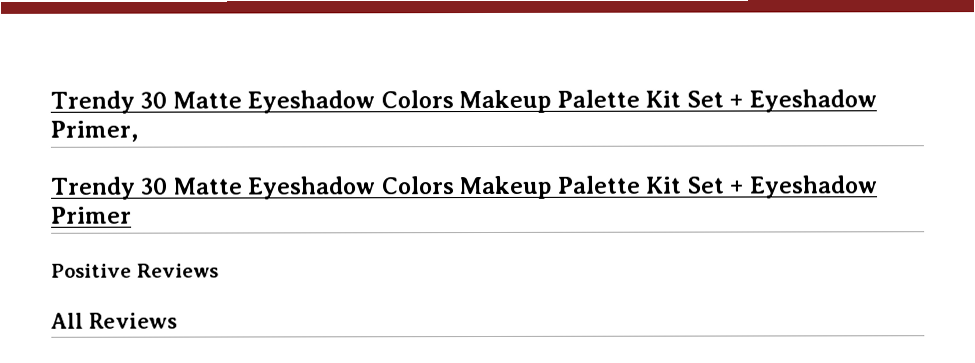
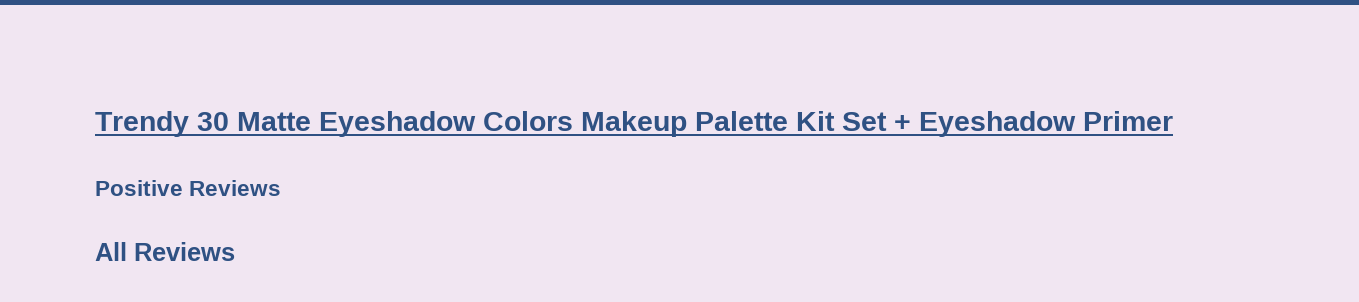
- Trendy 30 Matte Eyeshadow Colors Makeup Palette Kit Set + Eyeshadow Primer,

